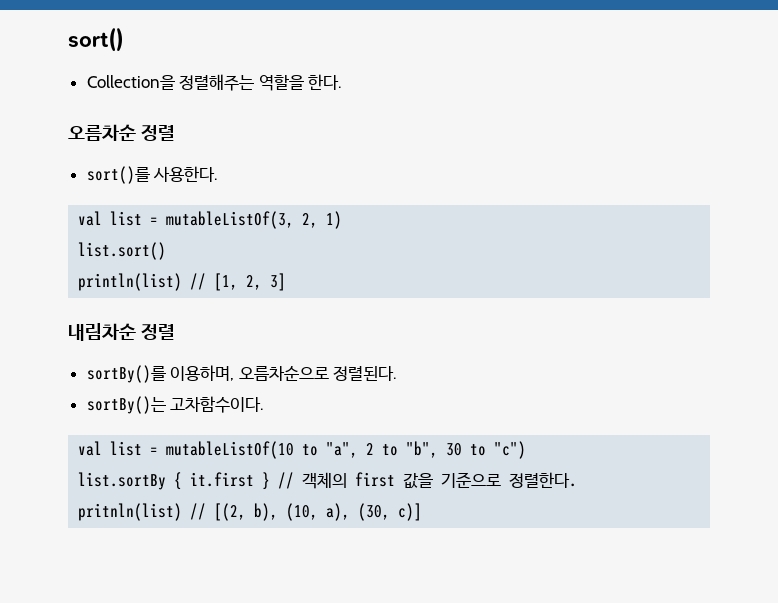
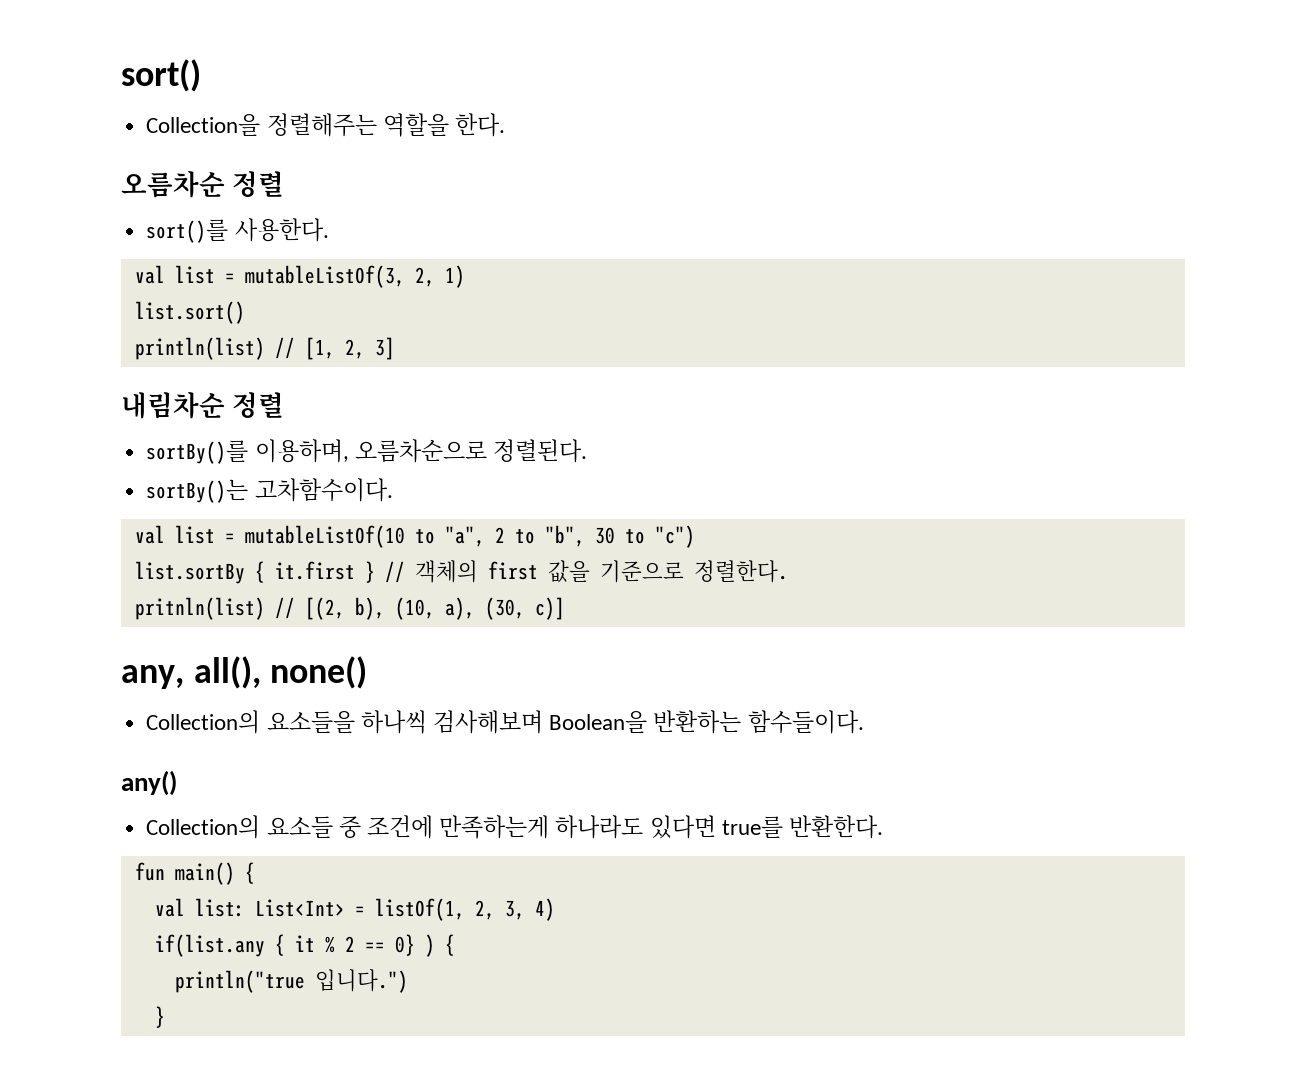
+ any, all(), none()
+ Collection의 요소들을 하나씩 검사해보며 Boolean을 반환하는 함수들이다.
+ any()
+ Collection의 요소들 중 조건에 만족하는게 하나라도 있다면 true를 반환한다.
+ fun main() {
+ val list: List<Int> = listOf(1, 2, 3, 4)
+ if(list.any { it % 2 == 0} ) {
+ println("true 입니다.")
+ }

